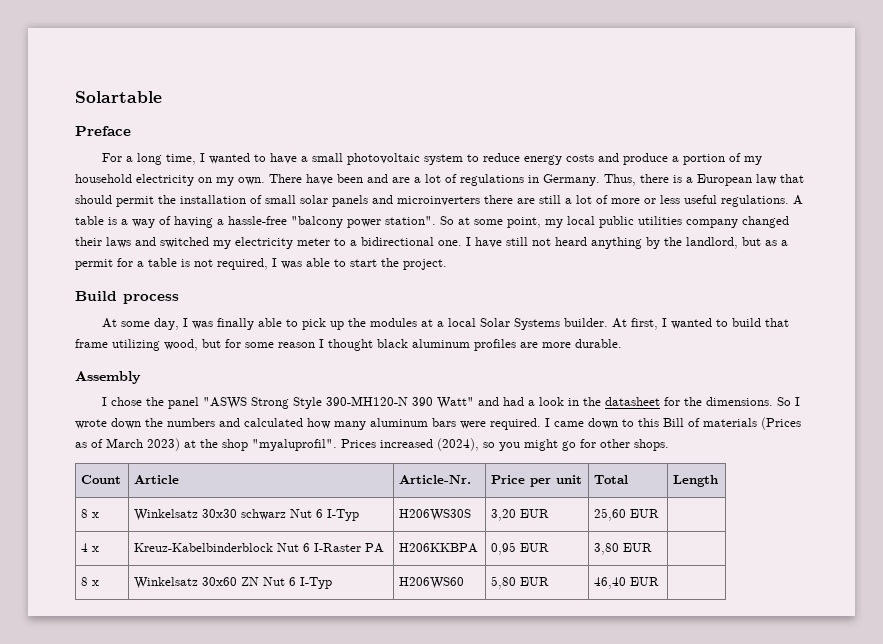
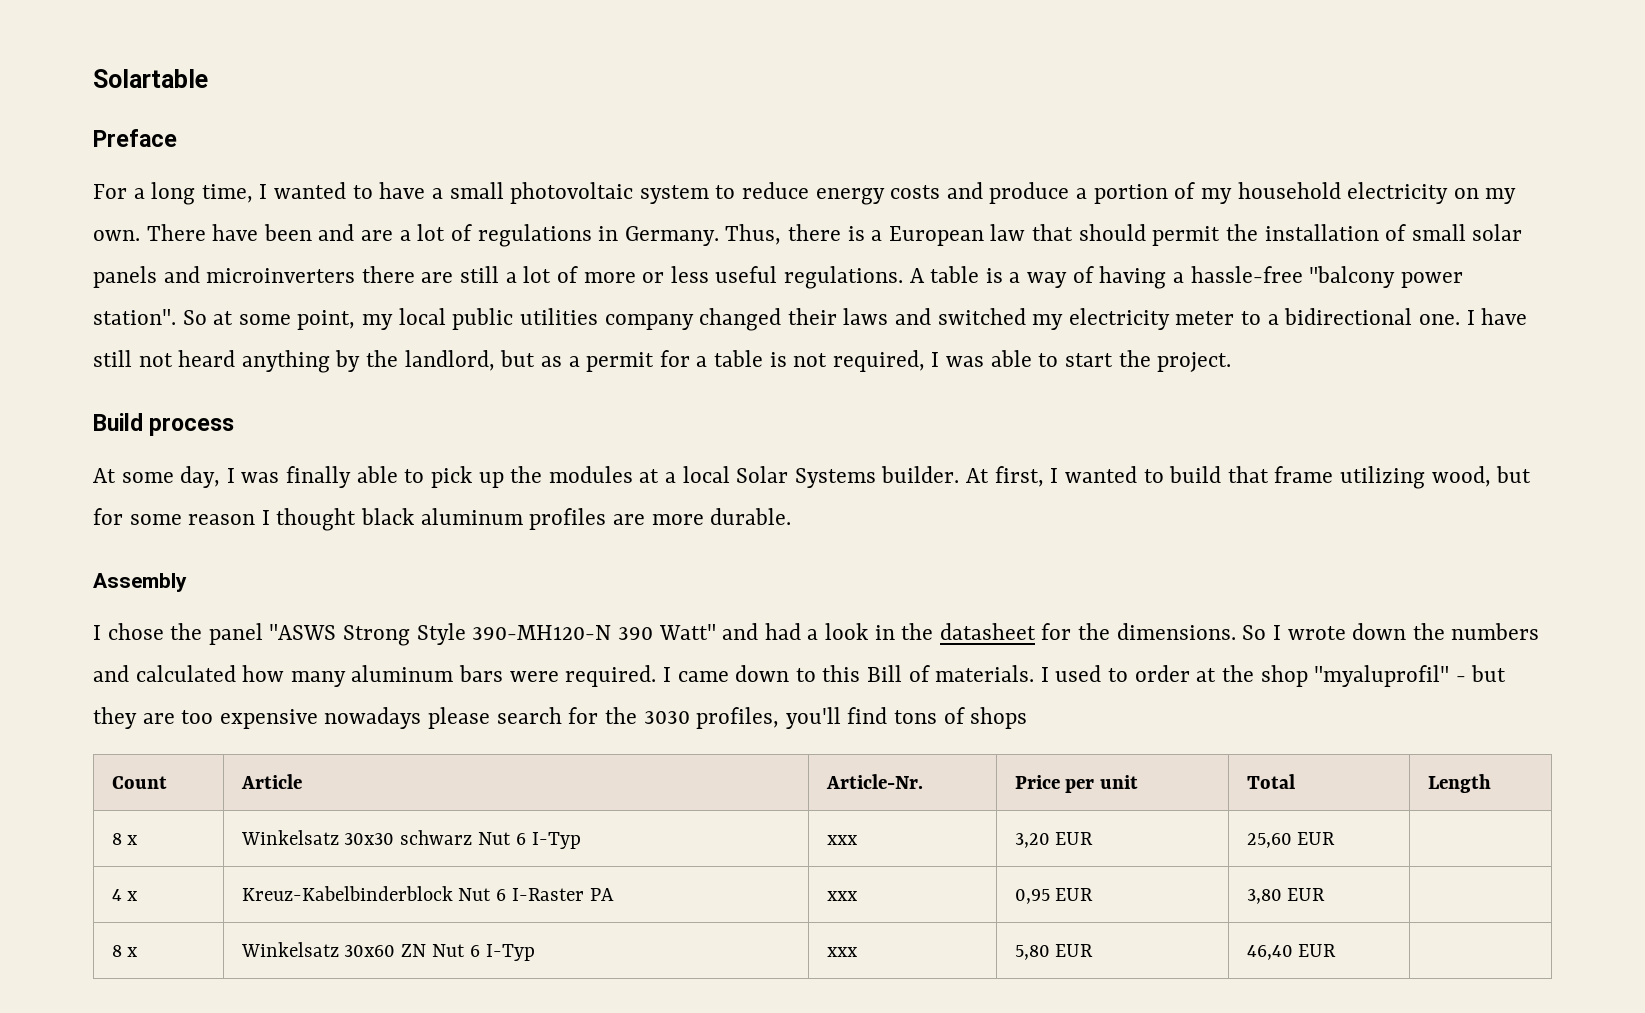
- I came down to this Bill of materials (Prices as of March 2023) at the shop "myaluprofil". Prices increased (2024), so you might go for other shops.
+ I came down to this Bill of materials. I used to order at the shop "myaluprofil" - but they are too expensive nowadays please search for the 3030 profiles, you'll find tons of shops
- 8 x | Winkelsatz 30x30 schwarz Nut 6 I-Typ | H206WS30S | 3,20 EUR | 25,60 EUR |
+ 8 x | Winkelsatz 30x30 schwarz Nut 6 I-Typ | xxx | 3,20 EUR | 25,60 EUR |
- 4 x | Kreuz-Kabelbinderblock Nut 6 I-Raster PA | H206KKBPA | 0,95 EUR | 3,80 EUR |
+ 4 x | Kreuz-Kabelbinderblock Nut 6 I-Raster PA | xxx | 0,95 EUR | 3,80 EUR |
- 8 x | Winkelsatz 30x60 ZN Nut 6 I-Typ | H206WS60 | 5,80 EUR | 46,40 EUR |
+ 8 x | Winkelsatz 30x60 ZN Nut 6 I-Typ | xxx | 5,80 EUR | 46,40 EUR |

